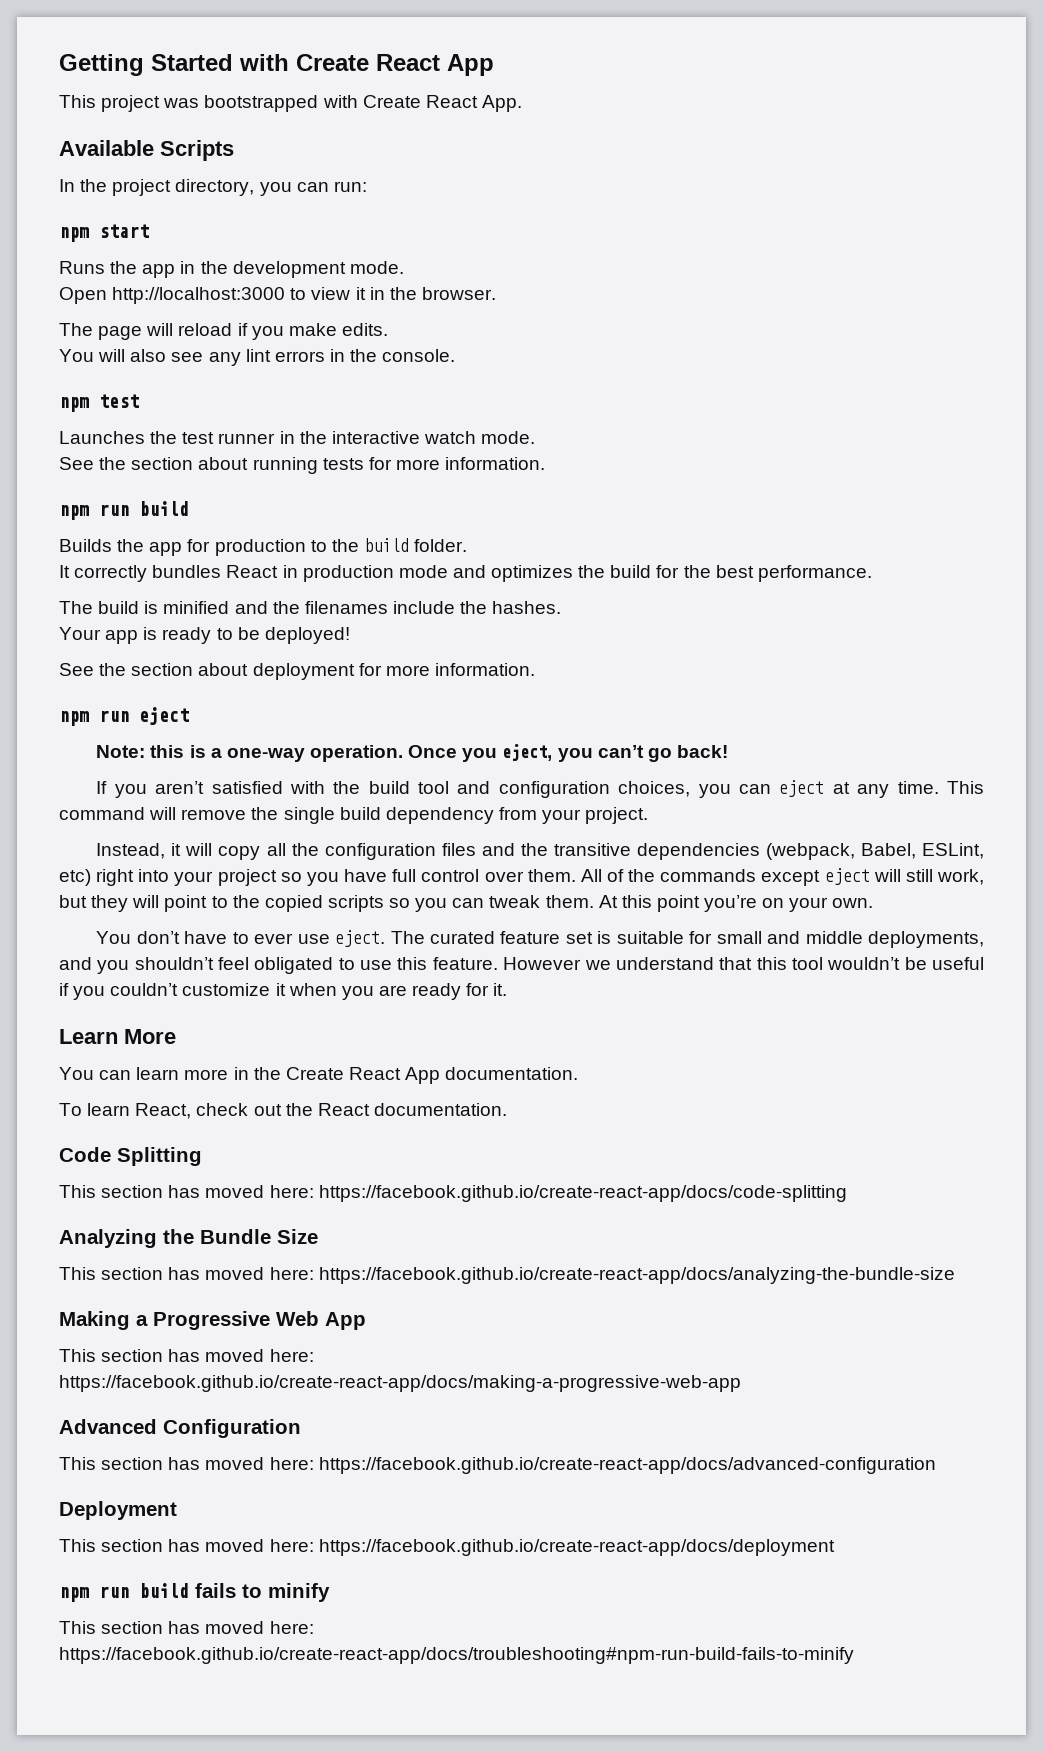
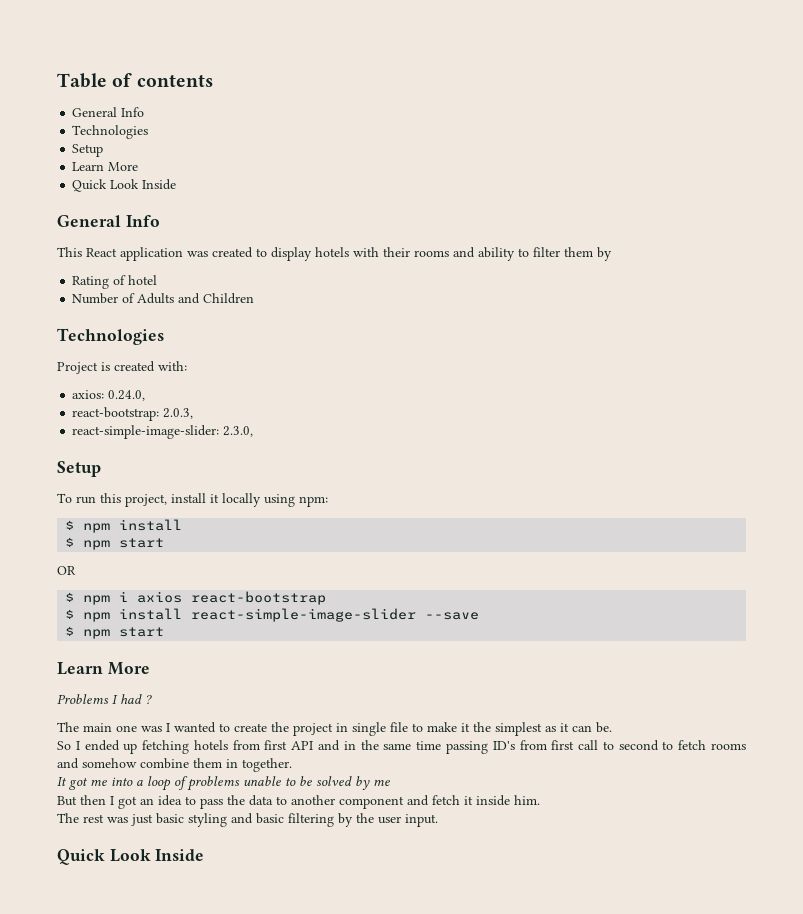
- Getting Started with Create React App
- This project was bootstrapped with Create React App.
- Available Scripts
- In the project directory, you can run:
- npm start
- Runs the app in the development mode.
- Open http://localhost:3000 to view it in the browser.
- The page will reload if you make edits.
- You will also see any lint errors in the console.
- npm test
- Launches the test runner in the interactive watch mode.
- See the section about running tests for more information.
- npm run build
- Builds the app for production to the build folder.
- It correctly bundles React in production mode and optimizes the build for the best performance.
- The build is minified and the filenames include the hashes.
- Your app is ready to be deployed!
- See the section about deployment for more information.
- npm run eject
- Note: this is a one-way operation. Once you eject, you can’t go back!
- If you aren’t satisfied with the build tool and configuration choices, you can eject at any time. This command will remove the single build dependency from your project.
- Instead, it will copy all the configuration files and the transitive dependencies (webpack, Babel, ESLint, etc) right into your project so you have full control over them. All of the commands except eject will still work, but they will point to the copied scripts so you can tweak them. At this point you’re on your own.
- You don’t have to ever use eject. The curated feature set is suitable for small and middle deployments, and you shouldn’t feel obligated to use this feature. However we understand that this tool wouldn’t be useful if you couldn’t customize it when you are ready for it.
+ Table of contents
+ General Info
+ Technologies
+ Setup
  Learn More
- You can learn more in the Create React App documentation.
- To learn React, check out the React documentation.
- Code Splitting
- This section has moved here: https://facebook.github.io/create-react-app/docs/code-splitting
- Analyzing the Bundle Size
- This section has moved here: https://facebook.github.io/create-react-app/docs/analyzing-the-bundle-size
- Making a Progressive Web App
- This section has moved here: https://facebook.github.io/create-react-app/docs/making-a-progressive-web-app
- Advanced Configuration
- This section has moved here: https://facebook.github.io/create-react-app/docs/advanced-configuration
- Deployment
- This section has moved here: https://facebook.github.io/create-react-app/docs/deployment
- npm run build fails to minify
- This section has moved here: https://facebook.github.io/create-react-app/docs/troubleshooting#npm-run-build-fails-to-minify
+ Quick Look Inside
+ General Info
+ This React application was created to display hotels with their rooms and ability to filter them by
+ Rating of hotel
+ Number of Adults and Children
+ Technologies
+ Project is created with:
+ axios: 0.24.0,
+ react-bootstrap: 2.0.3,
+ react-simple-image-slider: 2.3.0,
+ Setup
+ To run this project, install it locally using npm:
+ $ npm install
+ $ npm start
+ OR
+ $ npm i axios react-bootstrap
+ $ npm install react-simple-image-slider --save
+ $ npm start
+ Learn More
+ Problems I had ?
+ The main one was I wanted to create the project in single file to make it the simplest as it can be.
+ So I ended up fetching hotels from first API and in the same time passing ID's from first call to second to fetch rooms and somehow combine them in together.
+ It got me into a loop of problems unable to be solved by me
+ But then I got an idea to pass the data to another component and fetch it inside him.
+ The rest was just basic styling and basic filtering by the user input.
+ Quick Look Inside

